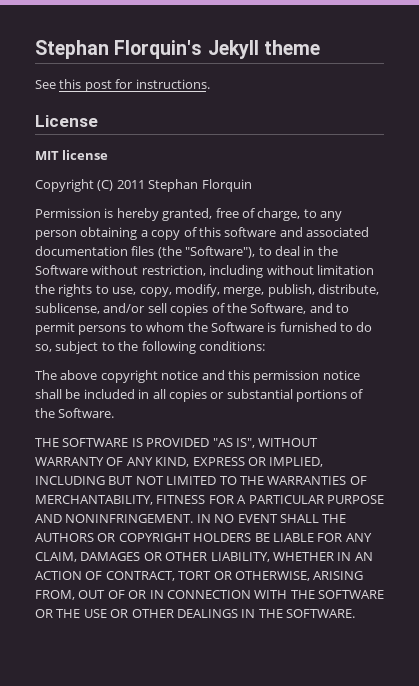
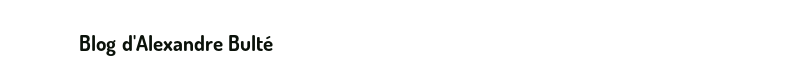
- Stephan Florquin's Jekyll theme
- See this post for instructions.
- License
- MIT license
- Copyright (C) 2011 Stephan Florquin
- Permission is hereby granted, free of charge, to any person obtaining a copy of this software and associated documentation files (the "Software"), to deal in the Software without restriction, including without limitation the rights to use, copy, modify, merge, publish, distribute, sublicense, and/or sell copies of the Software, and to permit persons to whom the Software is furnished to do so, subject to the following conditions:
- The above copyright notice and this permission notice shall be included in all copies or substantial portions of the Software.
- THE SOFTWARE IS PROVIDED "AS IS", WITHOUT WARRANTY OF ANY KIND, EXPRESS OR IMPLIED, INCLUDING BUT NOT LIMITED TO THE WARRANTIES OF MERCHANTABILITY, FITNESS FOR A PARTICULAR PURPOSE AND NONINFRINGEMENT. IN NO EVENT SHALL THE AUTHORS OR COPYRIGHT HOLDERS BE LIABLE FOR ANY CLAIM, DAMAGES OR OTHER LIABILITY, WHETHER IN AN ACTION OF CONTRACT, TORT OR OTHERWISE, ARISING FROM, OUT OF OR IN CONNECTION WITH THE SOFTWARE OR THE USE OR OTHER DEALINGS IN THE SOFTWARE.
+ Blog d'Alexandre Bulté

